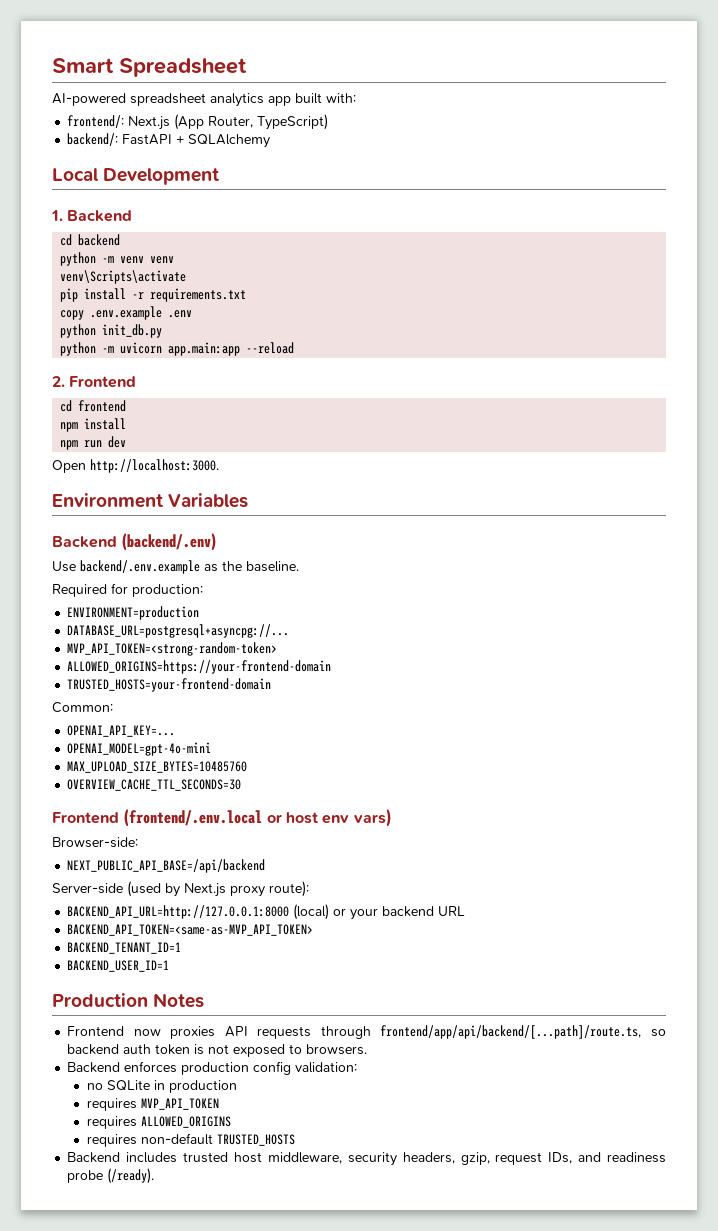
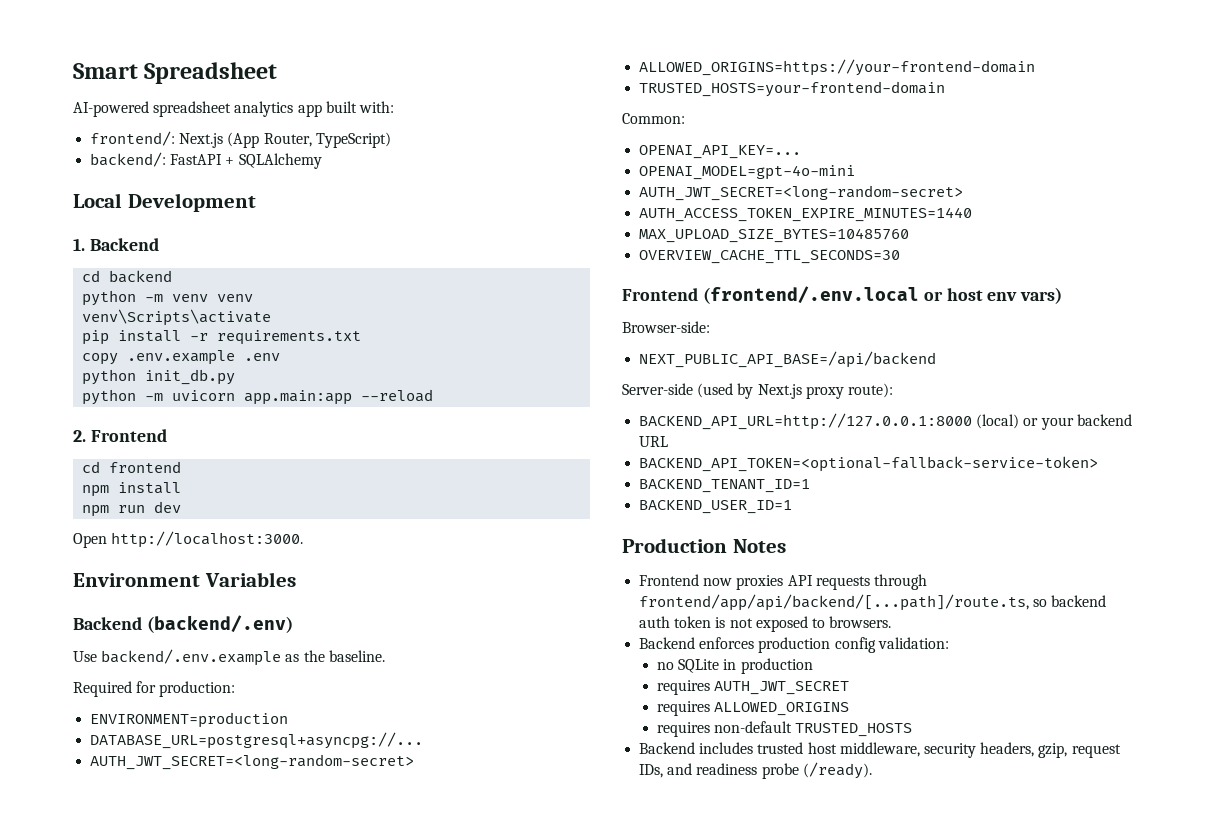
  DATABASE_URL=postgresql+asyncpg://...
- MVP_API_TOKEN=<strong-random-token>
+ AUTH_JWT_SECRET=<long-random-secret>
  OPENAI_MODEL=gpt-4o-mini
+ AUTH_JWT_SECRET=<long-random-secret>
+ AUTH_ACCESS_TOKEN_EXPIRE_MINUTES=1440
- BACKEND_API_TOKEN=<same-as-MVP_API_TOKEN>
+ BACKEND_API_TOKEN=<optional-fallback-service-token>
- requires MVP_API_TOKEN
+ requires AUTH_JWT_SECRET

